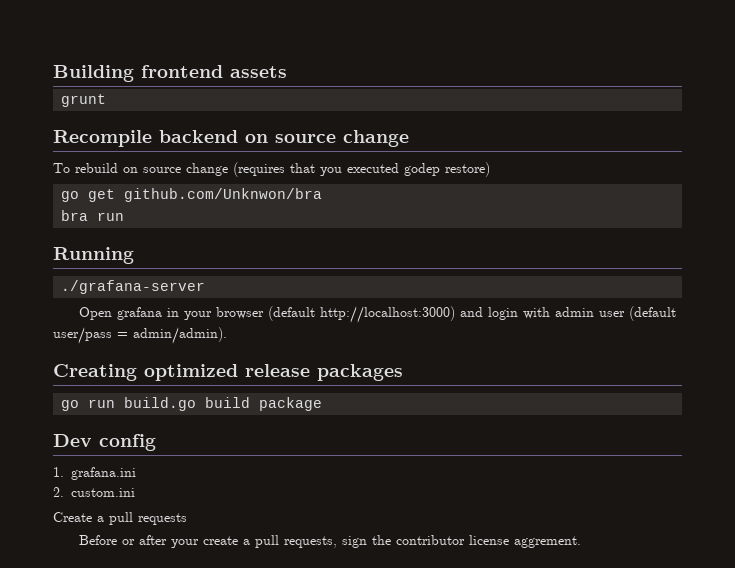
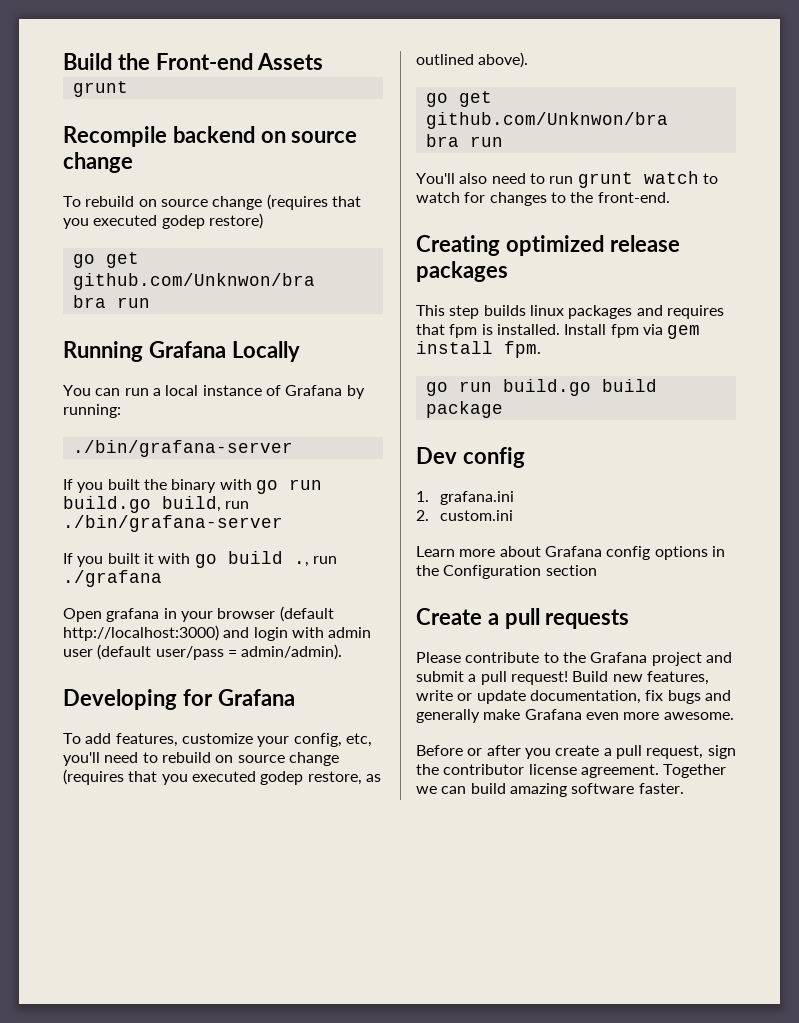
- Building frontend assets
+ Build the Front-end Assets
- Running
- ./grafana-server
+ Running Grafana Locally
+ You can run a local instance of Grafana by running:
+ ./bin/grafana-server
+ If you built the binary with go run build.go build, run ./bin/grafana-server
+ If you built it with go build ., run ./grafana
+ Developing for Grafana
+ To add features, customize your config, etc, you'll need to rebuild on source change (requires that you executed godep restore, as outlined above).
+ go get github.com/Unknwon/bra
+ bra run
+ You'll also need to run grunt watch to watch for changes to the front-end.
  Creating optimized release packages
+ This step builds linux packages and requires that fpm is installed. Install fpm via gem install fpm.
+ Learn more about Grafana config options in the Configuration section
  Create a pull requests
+ Please contribute to the Grafana project and submit a pull request! Build new features, write or update documentation, fix bugs and generally make Grafana even more awesome.
- Before or after your create a pull requests, sign the contributor license aggrement.
+ Before or after you create a pull request, sign the contributor license agreement. Together we can build amazing software faster.

